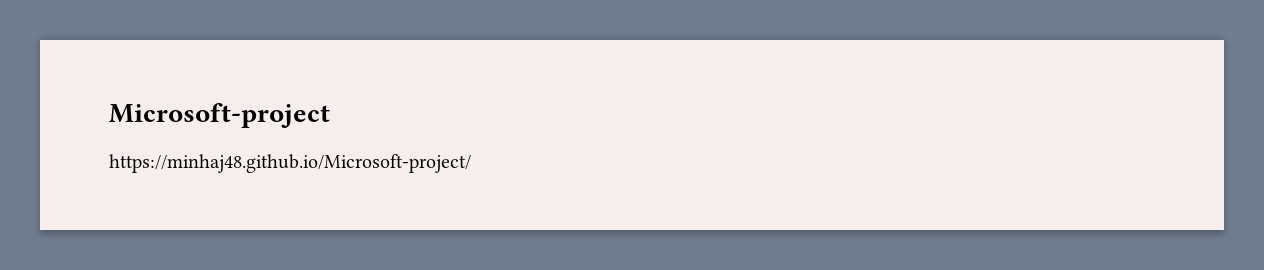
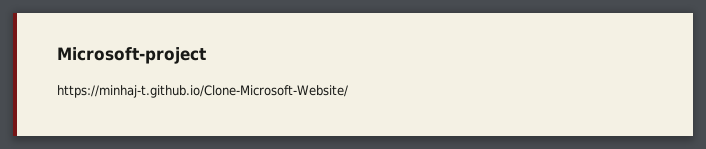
- https://minhaj48.github.io/Microsoft-project/
+ https://minhaj-t.github.io/Clone-Microsoft-Website/

